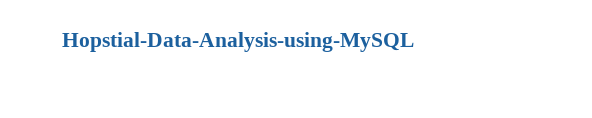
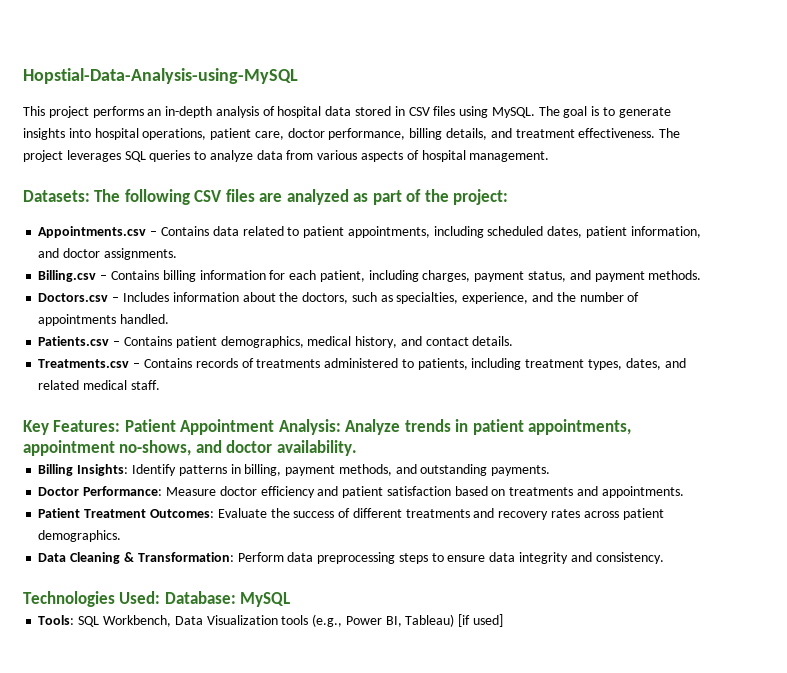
+ This project performs an in-depth analysis of hospital data stored in CSV files using MySQL. The goal is to generate insights into hospital operations, patient care, doctor performance, billing details, and treatment effectiveness. The project leverages SQL queries to analyze data from various aspects of hospital management.
+ Datasets: The following CSV files are analyzed as part of the project:
+ Appointments.csv – Contains data related to patient appointments, including scheduled dates, patient information, and doctor assignments.
+ Billing.csv – Contains billing information for each patient, including charges, payment status, and payment methods.
+ Doctors.csv – Includes information about the doctors, such as specialties, experience, and the number of appointments handled.
+ Patients.csv – Contains patient demographics, medical history, and contact details.
+ Treatments.csv – Contains records of treatments administered to patients, including treatment types, dates, and related medical staff.
+ Key Features: Patient Appointment Analysis: Analyze trends in patient appointments, appointment no-shows, and doctor availability.
+ Billing Insights: Identify patterns in billing, payment methods, and outstanding payments.
+ Doctor Performance: Measure doctor efficiency and patient satisfaction based on treatments and appointments.
+ Patient Treatment Outcomes: Evaluate the success of different treatments and recovery rates across patient demographics.
+ Data Cleaning & Transformation: Perform data preprocessing steps to ensure data integrity and consistency.
+ Technologies Used: Database: MySQL
+ Tools: SQL Workbench, Data Visualization tools (e.g., Power BI, Tableau) [if used]

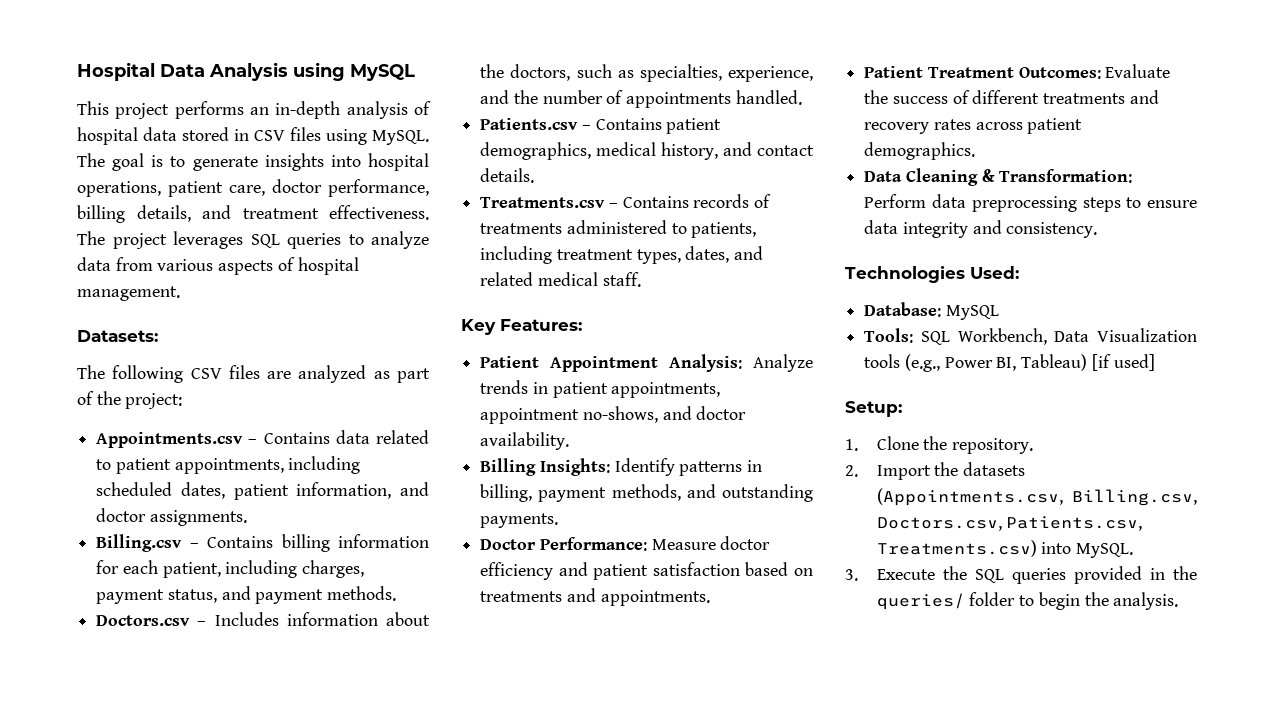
- Hopstial-Data-Analysis-using-MySQL
+ Hospital Data Analysis using MySQL
- Datasets: The following CSV files are analyzed as part of the project:
+ Datasets:
+ The following CSV files are analyzed as part of the project:
- Key Features: Patient Appointment Analysis: Analyze trends in patient appointments, appointment no-shows, and doctor availability.
+ Key Features:
+ Patient Appointment Analysis: Analyze trends in patient appointments, appointment no-shows, and doctor availability.
- Technologies Used: Database: MySQL
+ Technologies Used:
+ Database: MySQL
+ Setup:
+ 1. Clone the repository.
+ 2. Import the datasets (Appointments.csv, Billing.csv, Doctors.csv, Patients.csv, Treatments.csv) into MySQL.
+ 3. Execute the SQL queries provided in the queries/ folder to begin the analysis.

